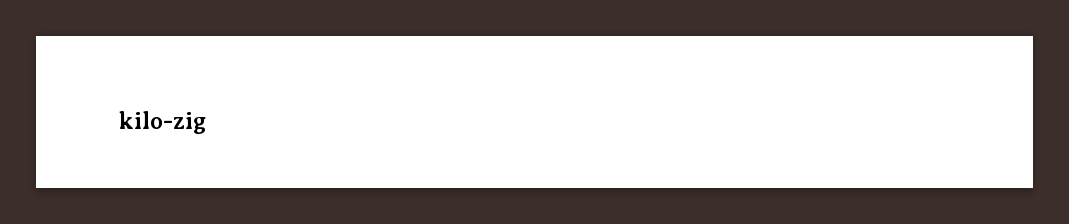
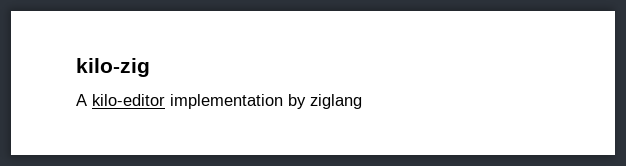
+ A kilo-editor implementation by ziglang

